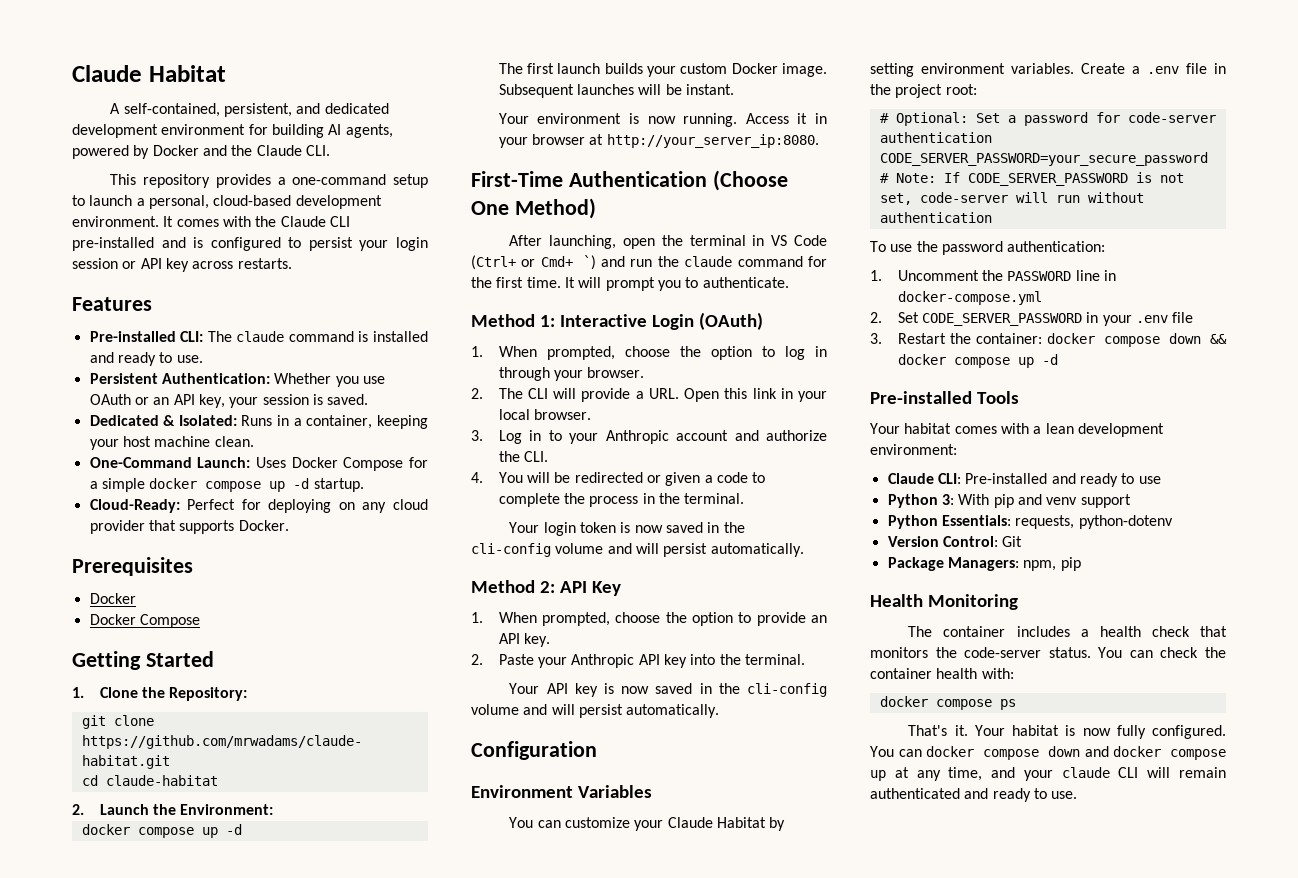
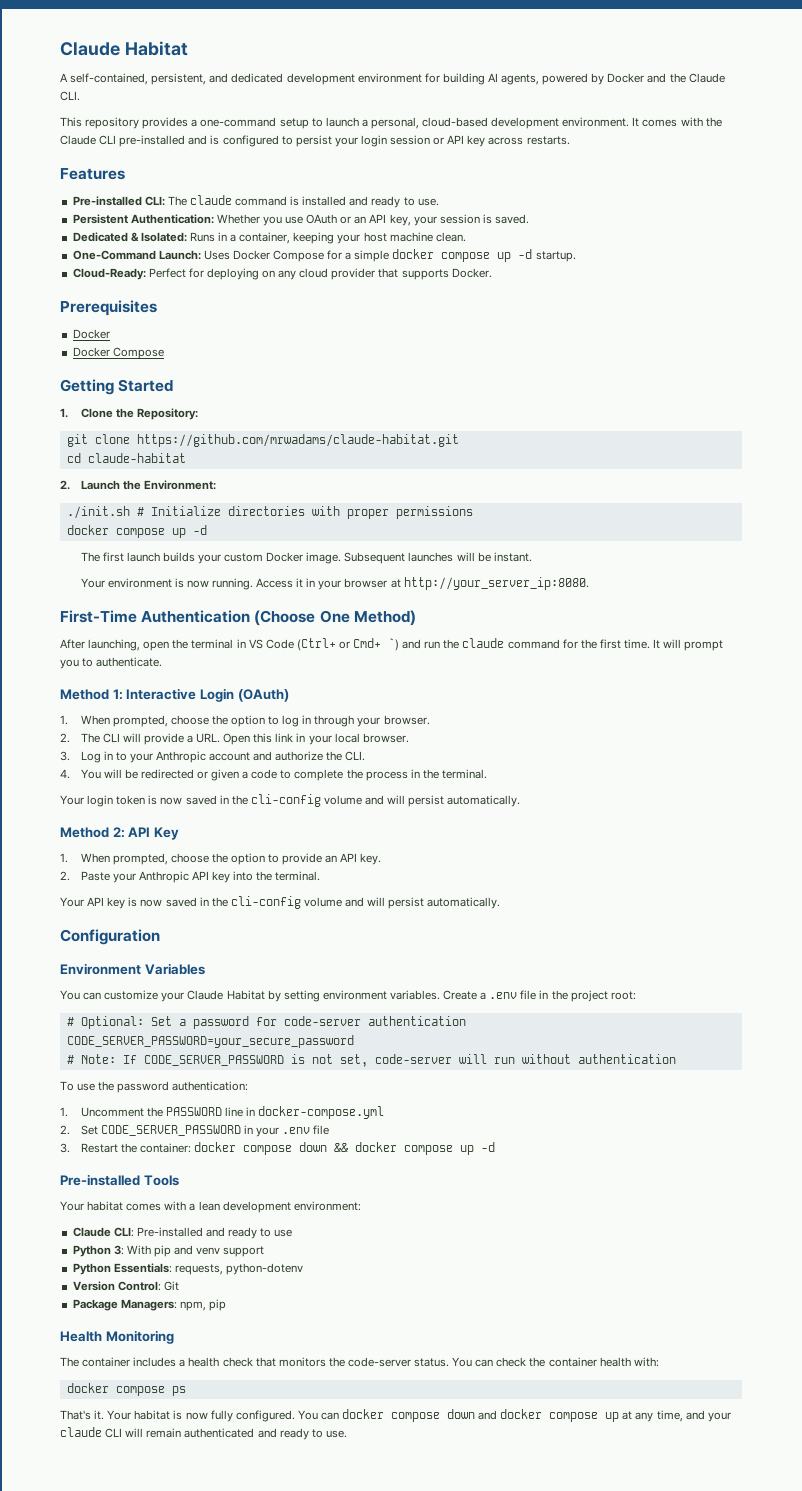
+ ./init.sh # Initialize directories with proper permissions

